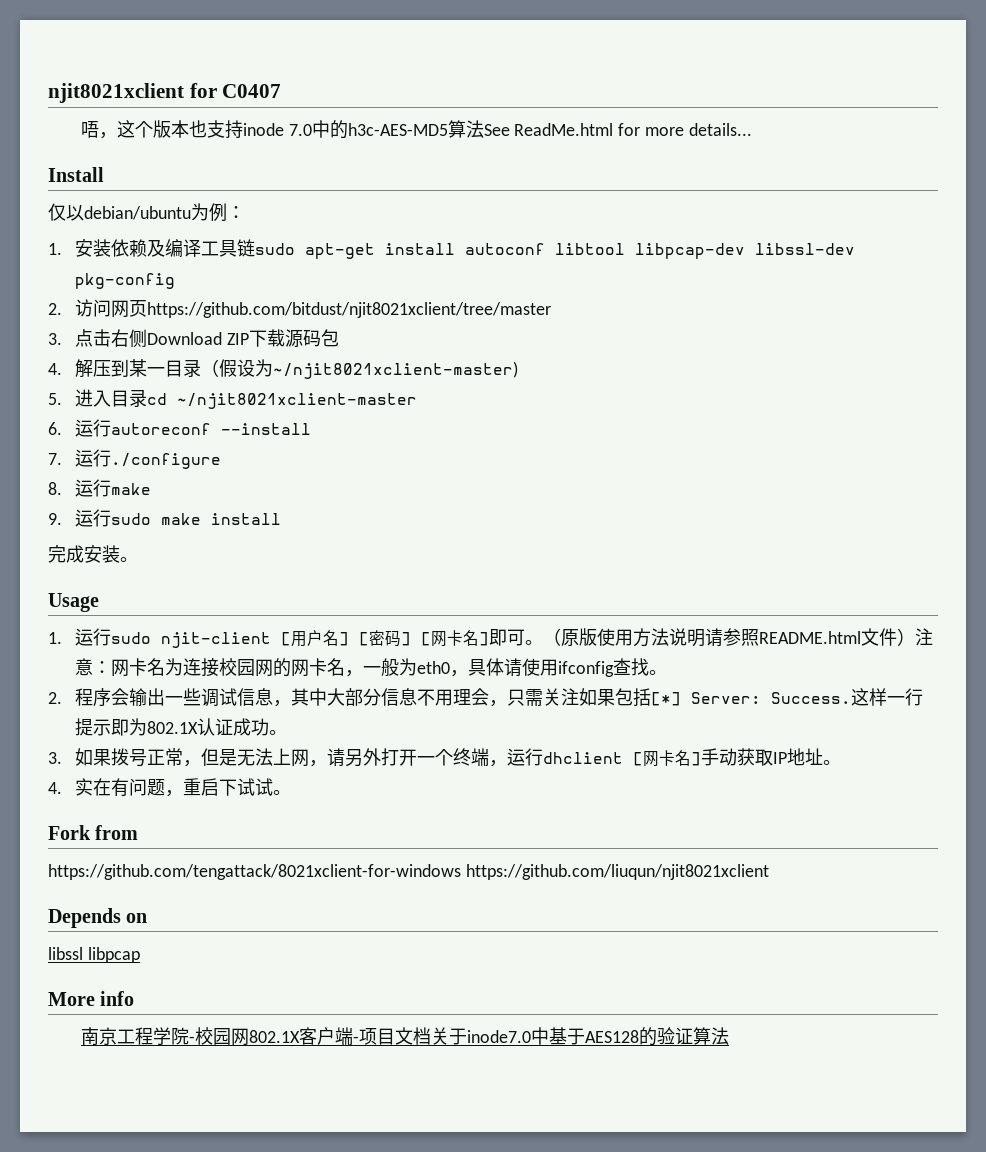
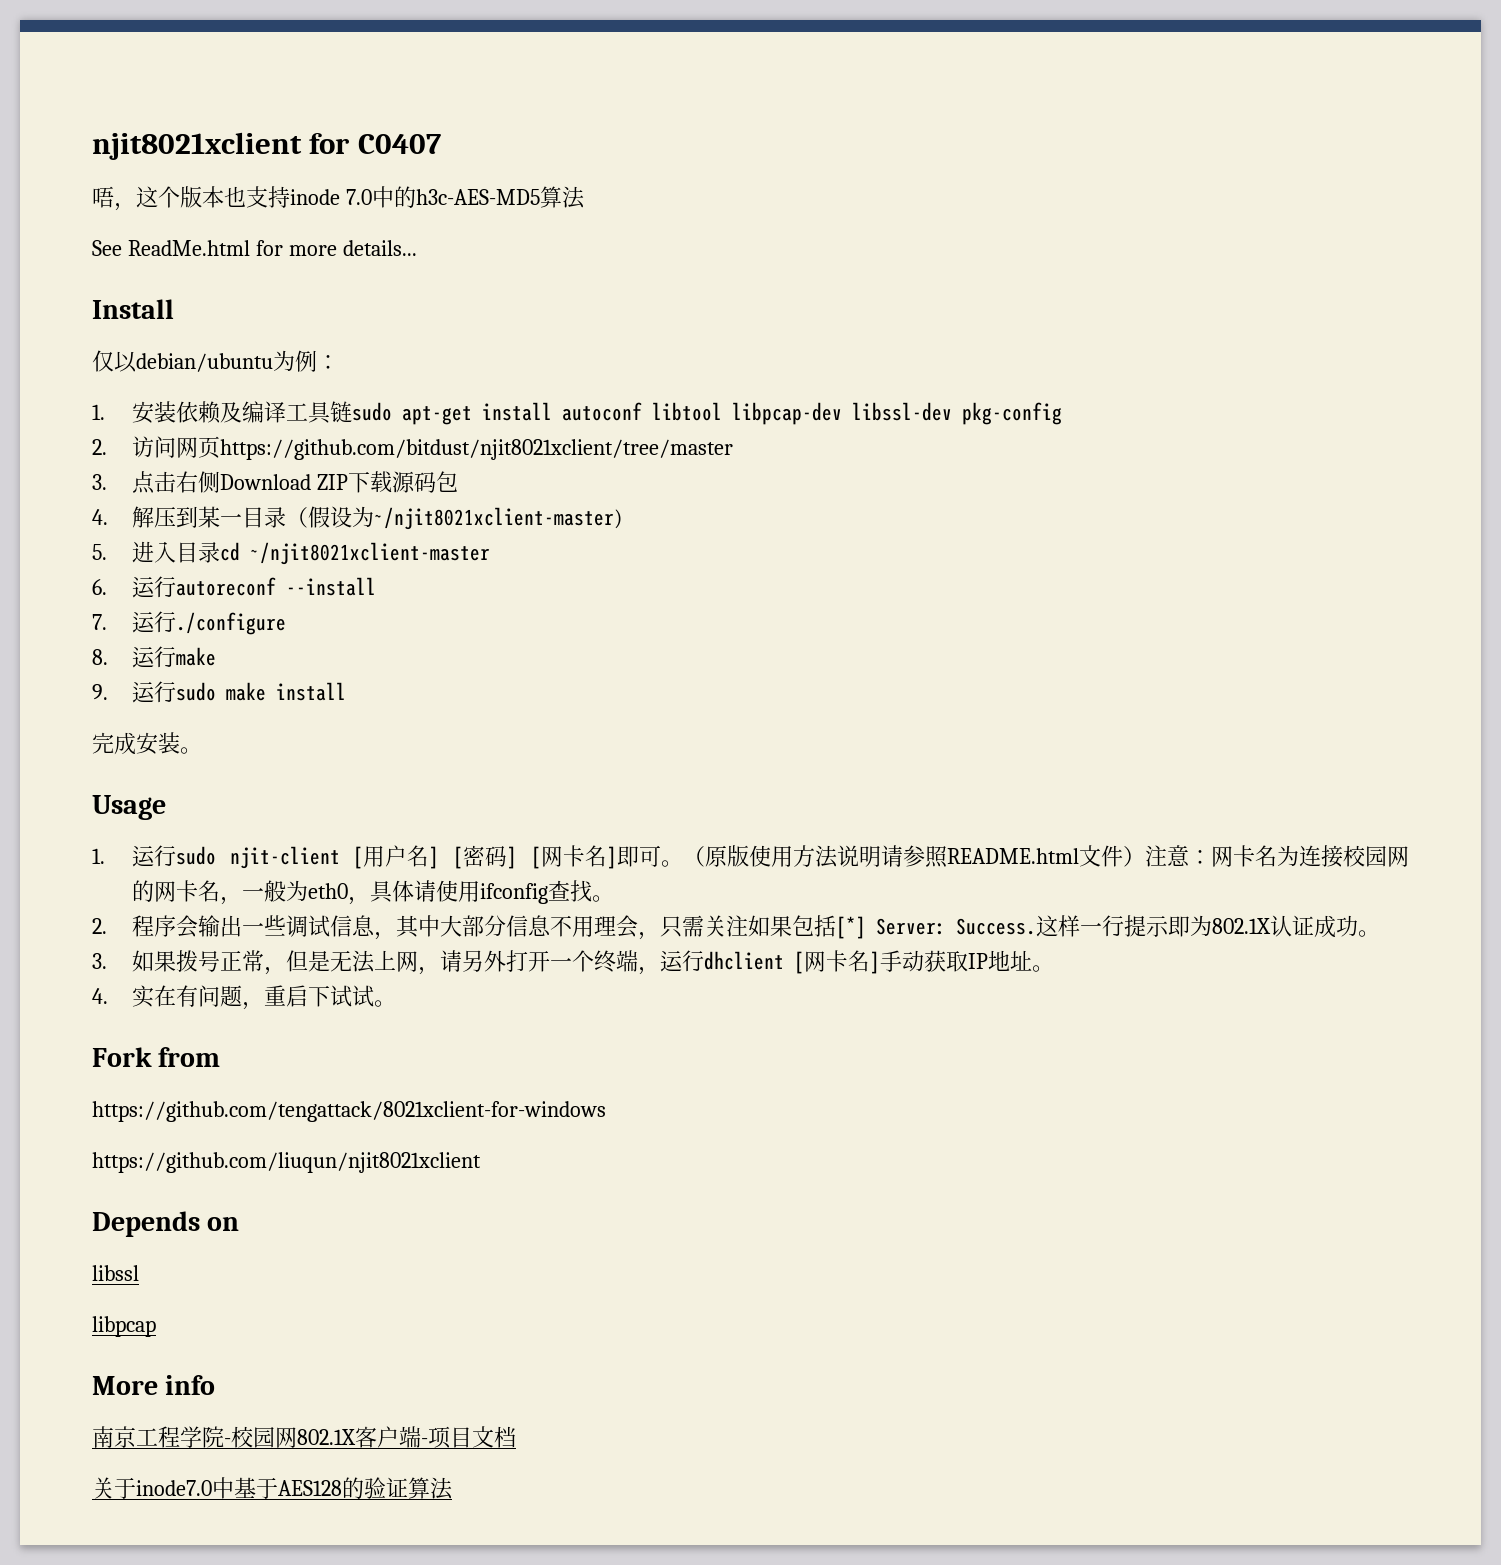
- 唔，这个版本也支持inode 7.0中的h3c-AES-MD5算法See ReadMe.html for more details...
+ 唔，这个版本也支持inode 7.0中的h3c-AES-MD5算法
+ See ReadMe.html for more details...
- https://github.com/tengattack/8021xclient-for-windows https://github.com/liuqun/njit8021xclient
+ https://github.com/tengattack/8021xclient-for-windows
+ https://github.com/liuqun/njit8021xclient
- libssl libpcap
+ libssl
+ libpcap
- 南京工程学院-校园网802.1X客户端-项目文档关于inode7.0中基于AES128的验证算法
+ 南京工程学院-校园网802.1X客户端-项目文档
+ 关于inode7.0中基于AES128的验证算法

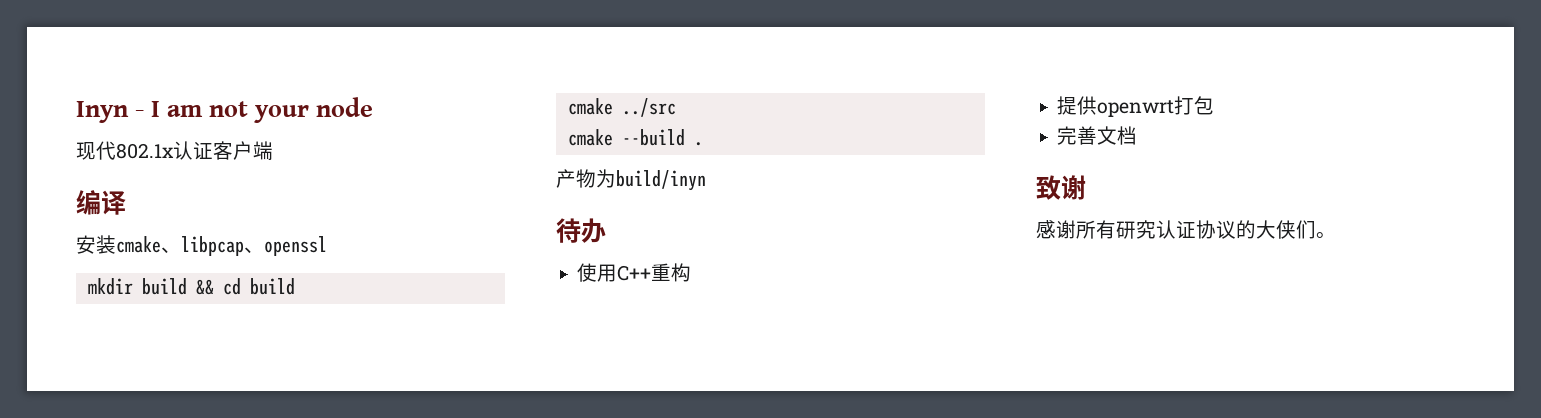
- njit8021xclient for C0407
- 唔，这个版本也支持inode 7.0中的h3c-AES-MD5算法
- See ReadMe.html for more details...
- Install
- 仅以debian/ubuntu为例：
- 1.安装依赖及编译工具链sudo apt-get install autoconf libtool libpcap-dev libssl-dev pkg-config
- 2.访问网页https://github.com/bitdust/njit8021xclient/tree/master
- 3.点击右侧Download ZIP下载源码包
- 4.解压到某一目录（假设为~/njit8021xclient-master)
- 5.进入目录cd ~/njit8021xclient-master
- 6.运行autoreconf --install
- 7.运行./configure
- 8.运行make
- 9.运行sudo make install
- 完成安装。
- Usage
- 1.运行sudo njit-client [用户名] [密码] [网卡名]即可。（原版使用方法说明请参照README.html文件）注意：网卡名为连接校园网的网卡名，一般为eth0，具体请使用ifconfig查找。
- 2.程序会输出一些调试信息，其中大部分信息不用理会，只需关注如果包括[*] Server: Success.这样一行提示即为802.1X认证成功。
- 3.如果拨号正常，但是无法上网，请另外打开一个终端，运行dhclient [网卡名]手动获取IP地址。
- 4.实在有问题，重启下试试。
- Fork from
- https://github.com/tengattack/8021xclient-for-windows
- https://github.com/liuqun/njit8021xclient
- Depends on
- libssl
- libpcap
- More info
- 南京工程学院-校园网802.1X客户端-项目文档
- 关于inode7.0中基于AES128的验证算法
+ Inyn - I am not your node
+ 现代802.1x认证客户端
+ 编译
+ 安装cmake、libpcap、openssl
+ mkdir build && cd build
+ cmake ../src
+ cmake --build .
+ 产物为build/inyn
+ 待办
+ 使用C++重构
+ 提供openwrt打包
+ 完善文档
+ 致谢
+ 感谢所有研究认证协议的大侠们。

